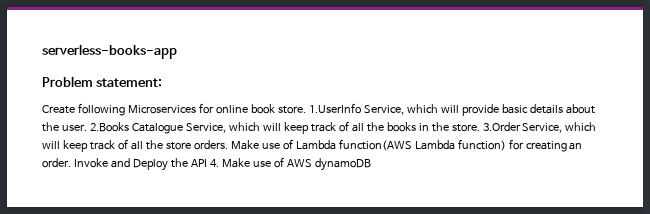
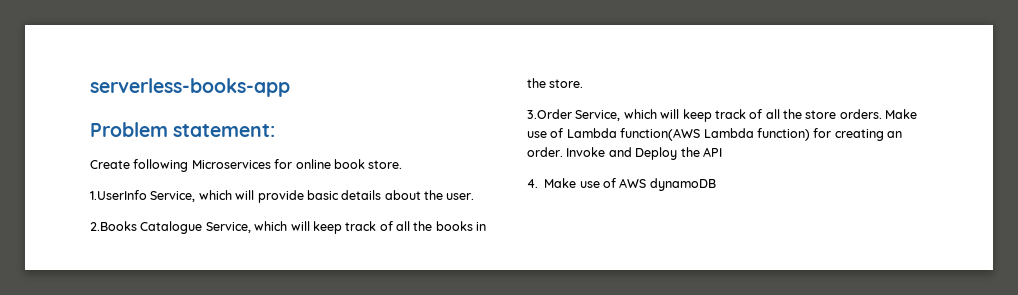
- Create following Microservices for online book store. 1.UserInfo Service, which will provide basic details about the user. 2.Books Catalogue Service, which will keep track of all the books in the store. 3.Order Service, which will keep track of all the store orders.
+ Create following Microservices for online book store.
+ 1.UserInfo Service, which will provide basic details about the user.
+ 2.Books Catalogue Service, which will keep track of all the books in the store.
+ 3.Order Service, which will keep track of all the store orders.
- Invoke and Deploy the API 4. Make use of AWS dynamoDB
+ Invoke and Deploy the API
+ 4. Make use of AWS dynamoDB

